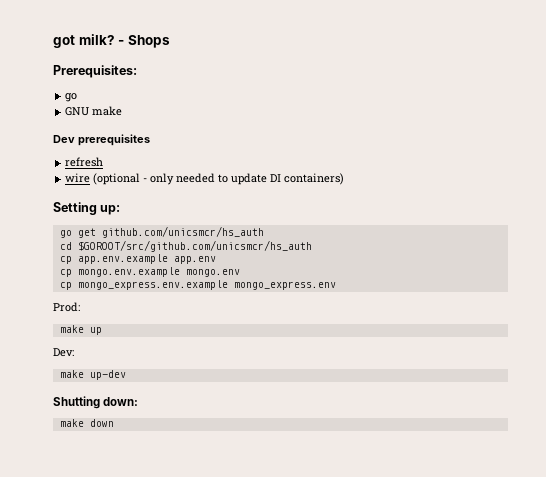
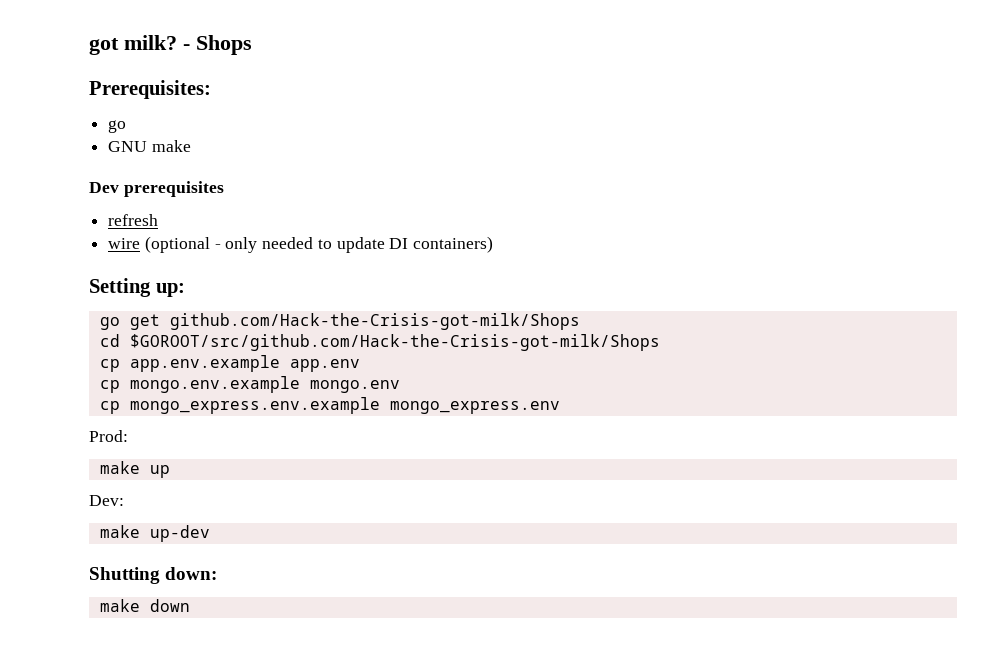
- go get github.com/unicsmcr/hs_auth
+ go get github.com/Hack-the-Crisis-got-milk/Shops
- cd $GOROOT/src/github.com/unicsmcr/hs_auth
+ cd $GOROOT/src/github.com/Hack-the-Crisis-got-milk/Shops

